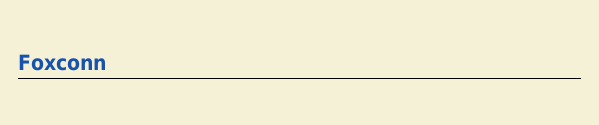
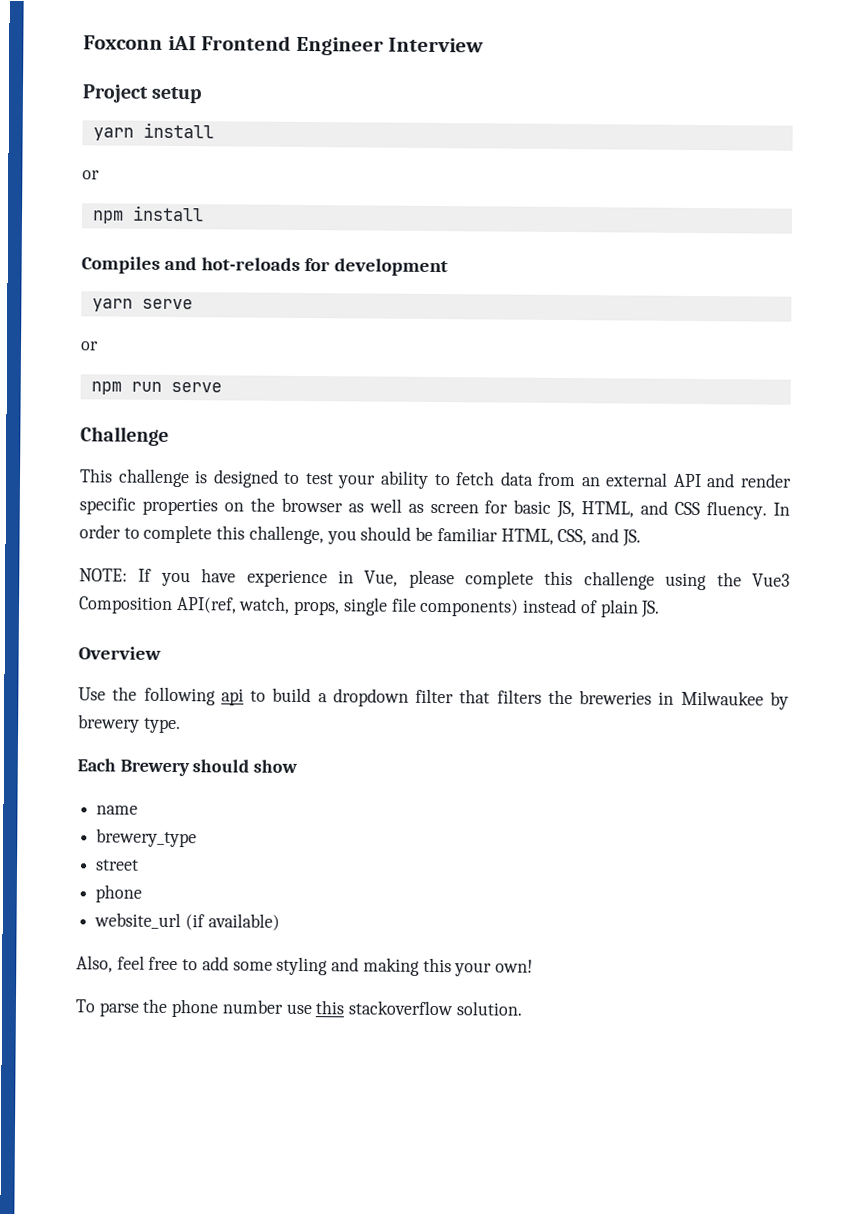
- Foxconn
+ Foxconn iAI Frontend Engineer Interview
+ Project setup
+ yarn install
+ or
+ npm install
+ Compiles and hot-reloads for development
+ yarn serve
+ or
+ npm run serve
+ Challenge
+ This challenge is designed to test your ability to fetch data from an external API and render specific properties on the browser as well as screen for basic JS, HTML, and CSS fluency. In order to complete this challenge, you should be familiar HTML, CSS, and JS.
+ NOTE: If you have experience in Vue, please complete this challenge using the Vue3 Composition API(ref, watch, props, single file components) instead of plain JS.
+ Overview
+ Use the following api to build a dropdown filter that filters the breweries in Milwaukee by brewery type.
+ Each Brewery should show
+ name
+ brewery_type
+ street
+ phone
+ website_url (if available)
+ Also, feel free to add some styling and making this your own!
+ To parse the phone number use this stackoverflow solution.

